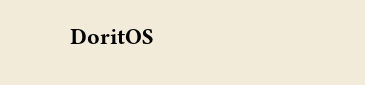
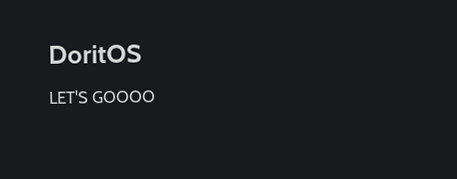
+ LET'S GOOOO

